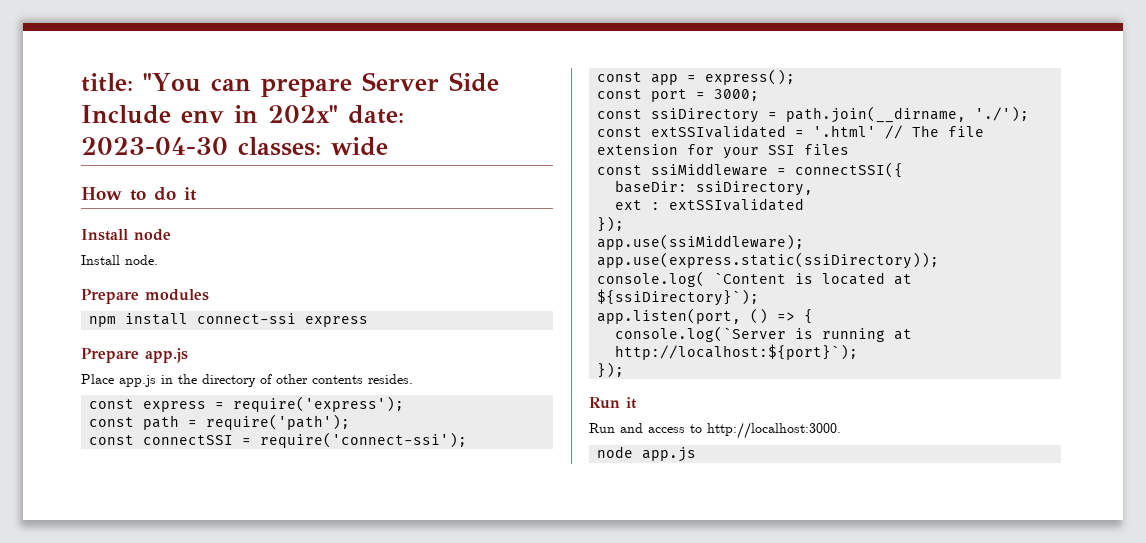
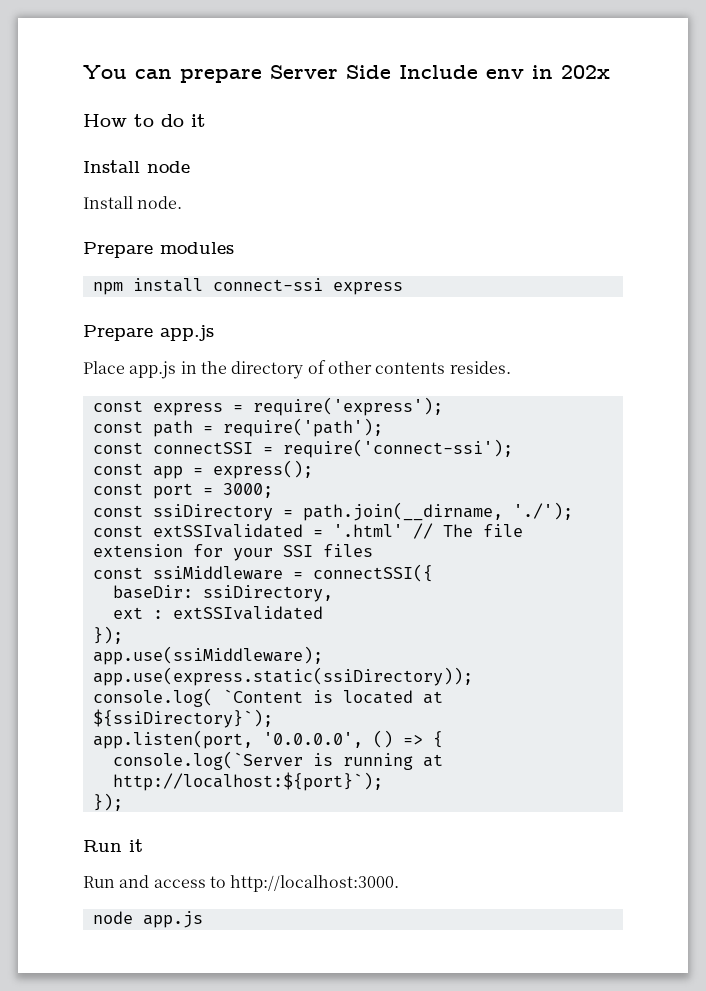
- title: "You can prepare Server Side Include env in 202x" date: 2023-04-30 classes: wide
+ You can prepare Server Side Include env in 202x
- app.listen(port, () => {
+ app.listen(port, '0.0.0.0', () => {

